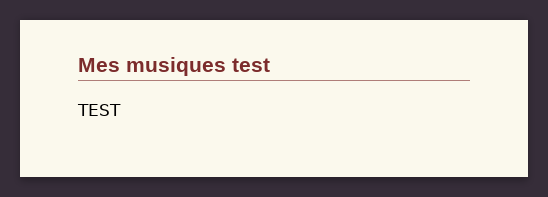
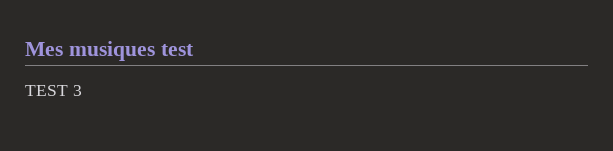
- TEST
+ TEST 3

